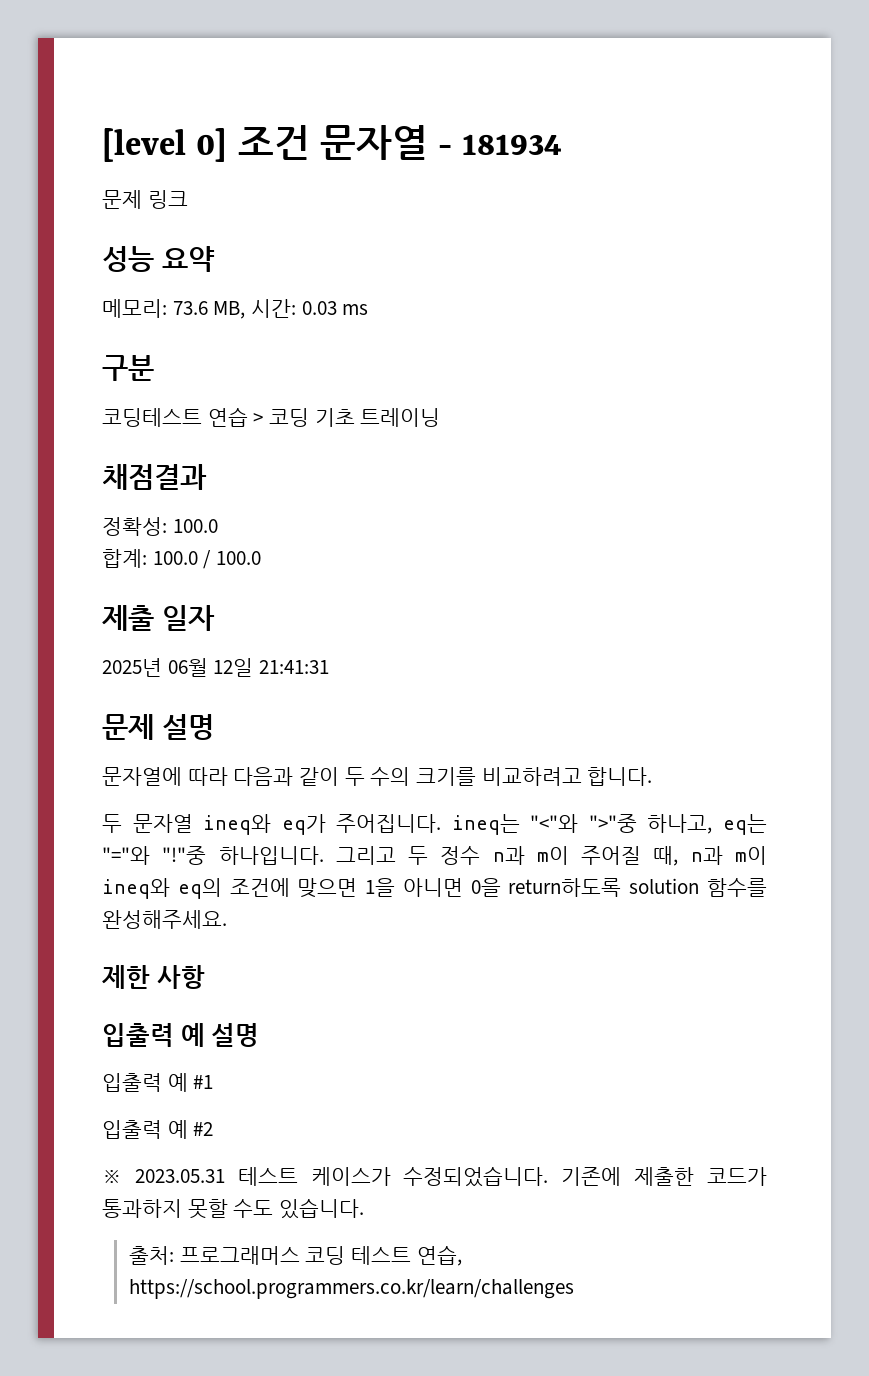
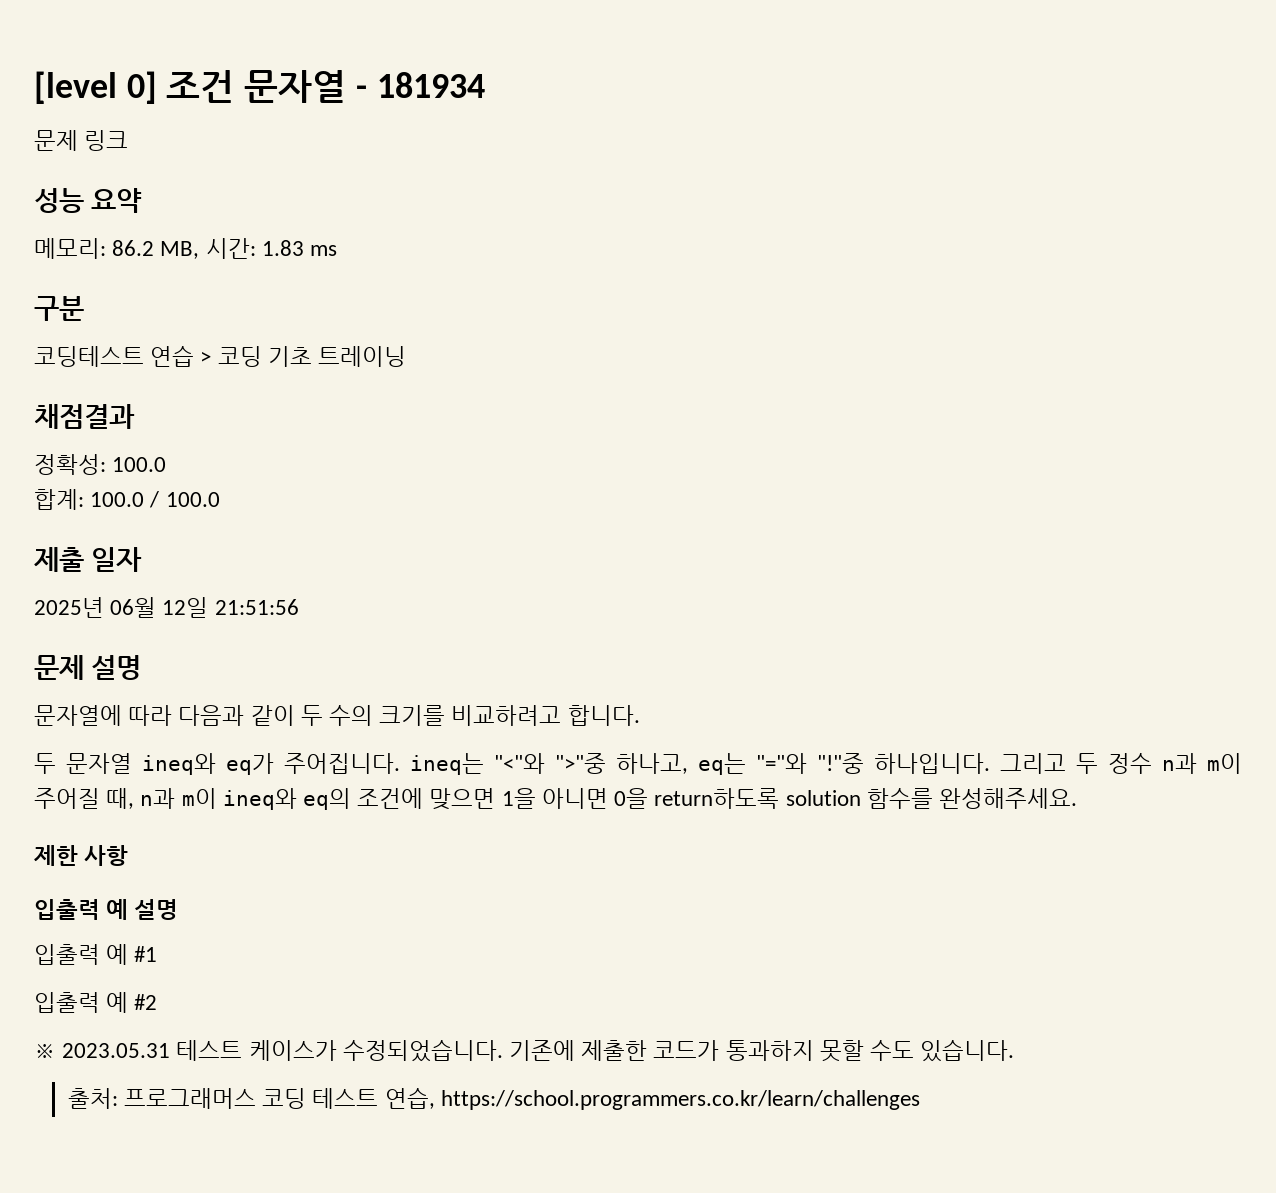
- 메모리: 73.6 MB, 시간: 0.03 ms
+ 메모리: 86.2 MB, 시간: 1.83 ms
- 2025년 06월 12일 21:41:31
+ 2025년 06월 12일 21:51:56

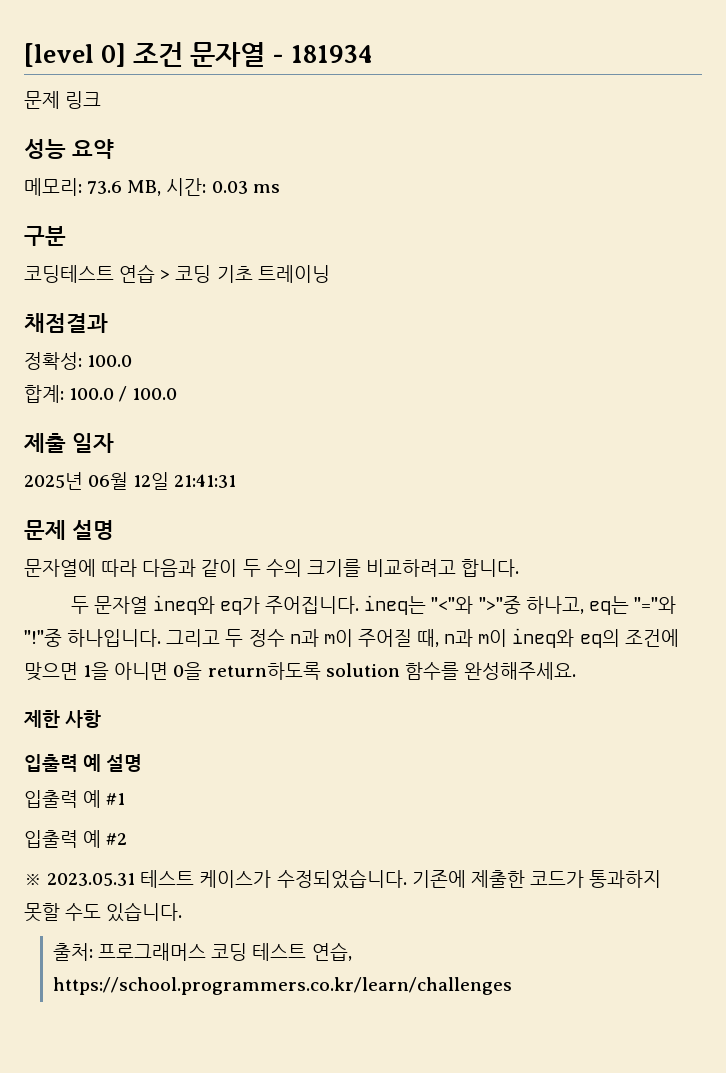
- 메모리: 86.2 MB, 시간: 1.83 ms
+ 메모리: 73.6 MB, 시간: 0.03 ms
- 2025년 06월 12일 21:51:56
+ 2025년 06월 12일 21:41:31

